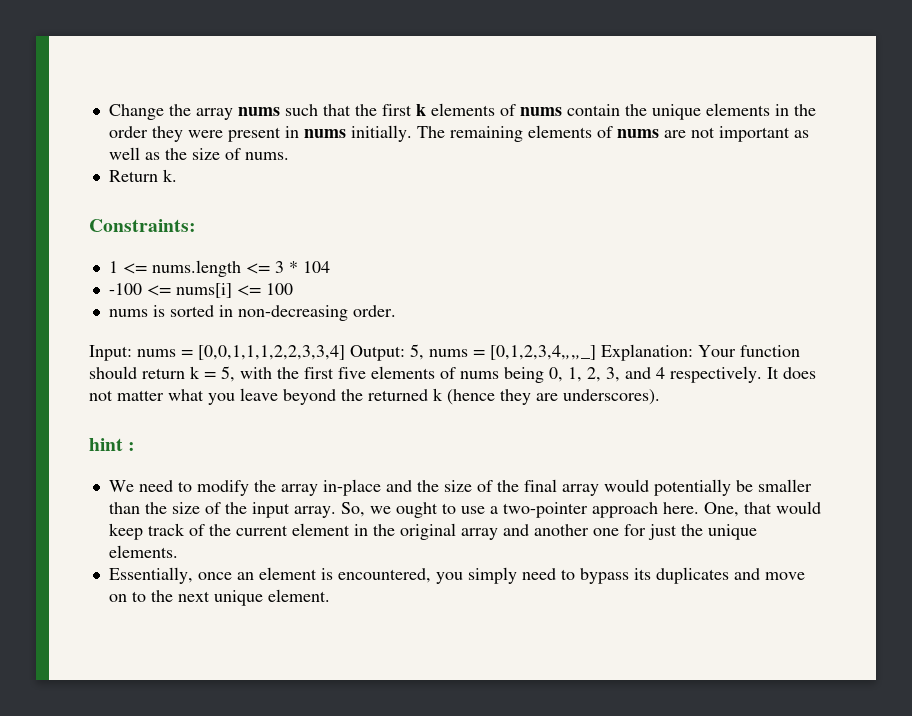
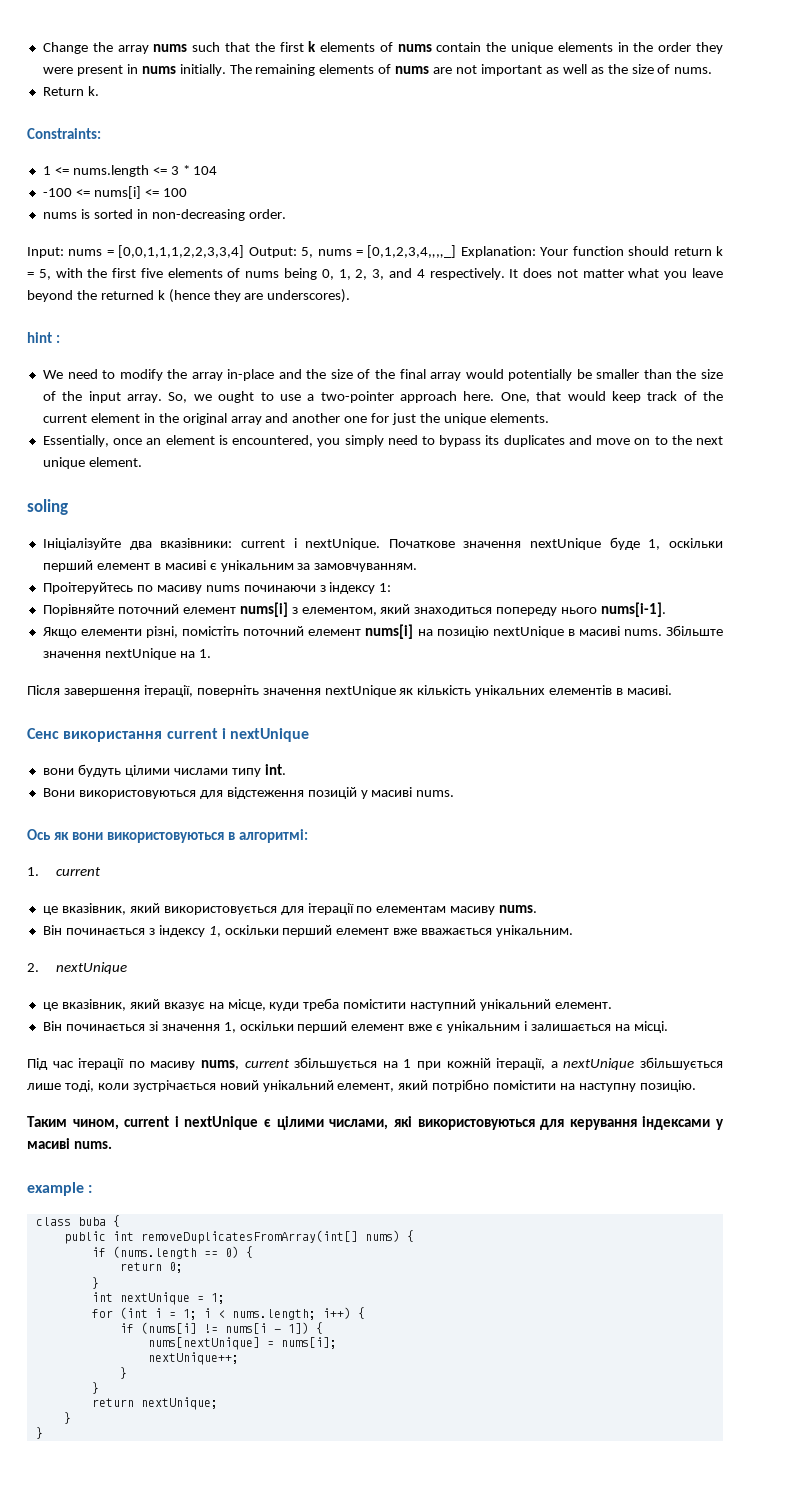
+ soling
+ Ініціалізуйте два вказівники: current і nextUnique. Початкове значення nextUnique буде 1, оскільки перший елемент в масиві є унікальним за замовчуванням.
+ Проітеруйтесь по масиву nums починаючи з індексу 1:
+ Порівняйте поточний елемент nums[i] з елементом, який знаходиться попереду нього nums[i-1].
+ Якщо елементи різні, помістіть поточний елемент nums[i] на позицію nextUnique в масиві nums. Збільште значення nextUnique на 1.
+ Після завершення ітерації, поверніть значення nextUnique як кількість унікальних елементів в масиві.
+ Сенс використання current і nextUnique
+ вони будуть цілими числами типу int.
+ Вони використовуються для відстеження позицій у масиві nums.
+ Ось як вони використовуються в алгоритмі:
+ 1. current
+ це вказівник, який використовується для ітерації по елементам масиву nums.
+ Він починається з індексу 1, оскільки перший елемент вже вважається унікальним.
+ 2. nextUnique
+ це вказівник, який вказує на місце, куди треба помістити наступний унікальний елемент.
+ Він починається зі значення 1, оскільки перший елемент вже є унікальним і залишається на місці.
+ Під час ітерації по масиву nums, current збільшується на 1 при кожній ітерації, а nextUnique збільшується лише тоді, коли зустрічається новий унікальний елемент, який потрібно помістити на наступну позицію.
+ Таким чином, current і nextUnique є цілими числами, які використовуються для керування індексами у масиві nums.
+ example :
+ class buba {
+ public int removeDuplicatesFromArray(int[] nums) {
+ if (nums.length == 0) {
+ return 0;
+ }
+ int nextUnique = 1;
+ for (int i = 1; i < nums.length; i++) {
+ if (nums[i] != nums[i - 1]) {
+ nums[nextUnique] = nums[i];
+ nextUnique++;
+ }
+ }
+ return nextUnique;
+ }
+ }

